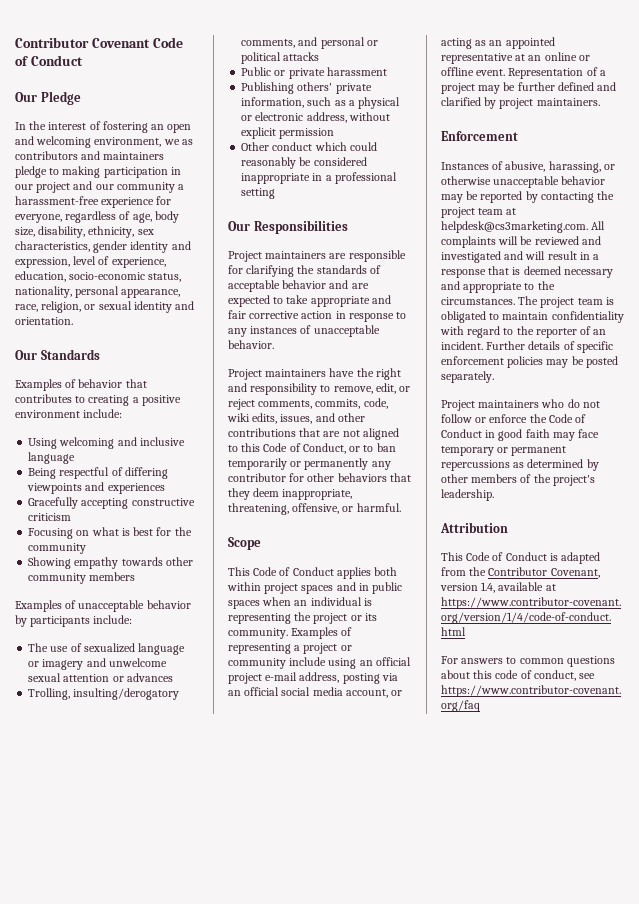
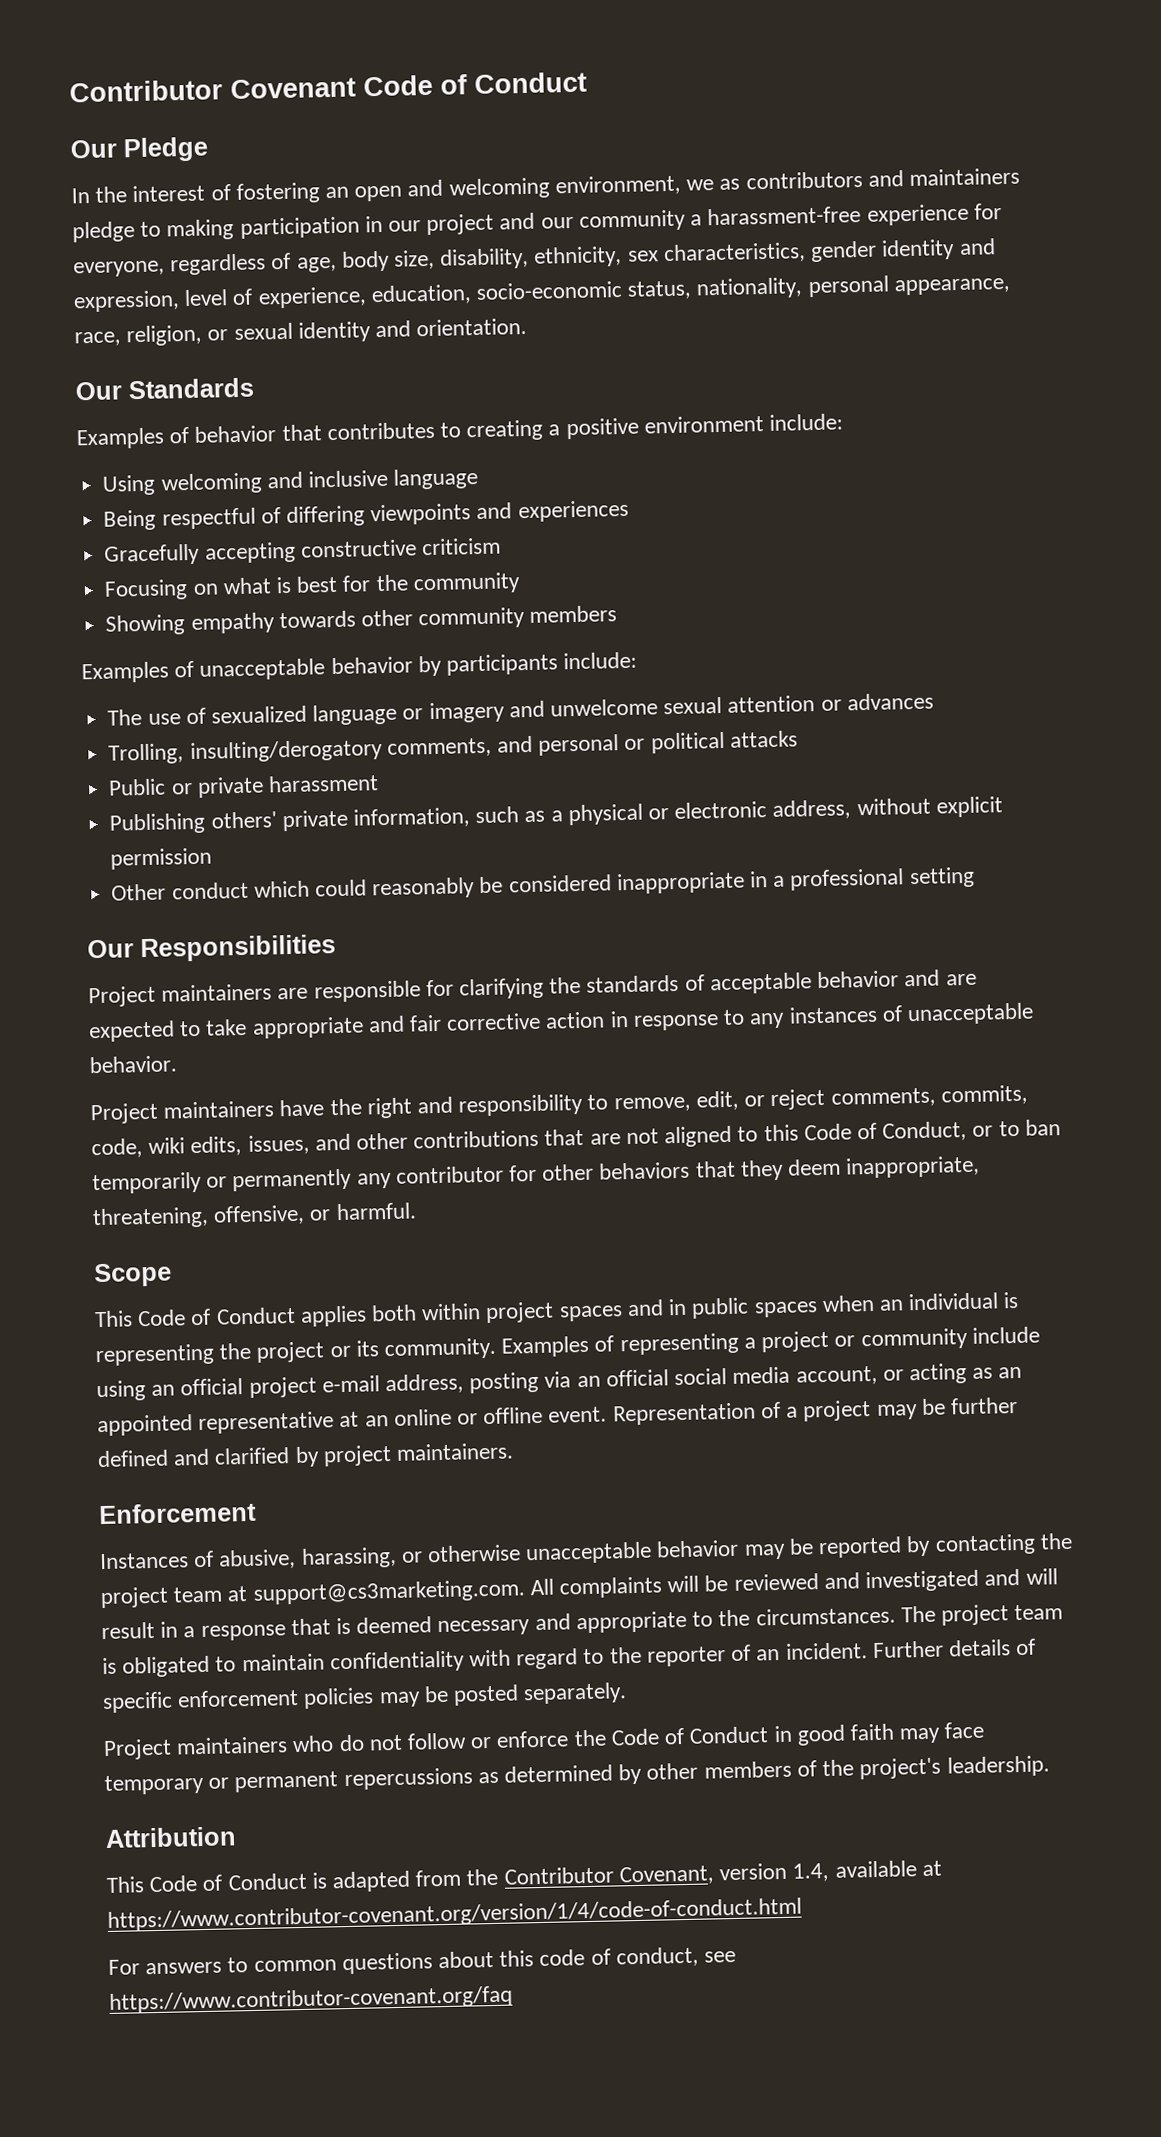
- Instances of abusive, harassing, or otherwise unacceptable behavior may be reported by contacting the project team at helpdesk@cs3marketing.com. All complaints will be reviewed and investigated and will result in a response that is deemed necessary and appropriate to the circumstances.
+ Instances of abusive, harassing, or otherwise unacceptable behavior may be reported by contacting the project team at support@cs3marketing.com. All complaints will be reviewed and investigated and will result in a response that is deemed necessary and appropriate to the circumstances.

